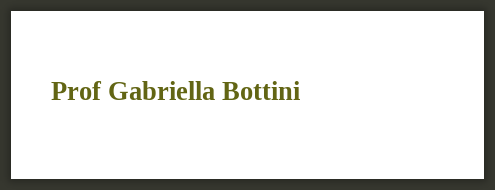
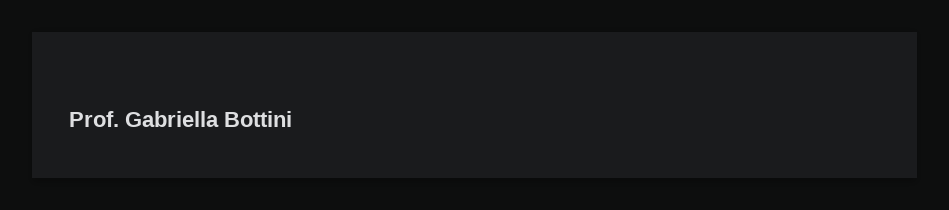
- Prof Gabriella Bottini
+ Prof. Gabriella Bottini

